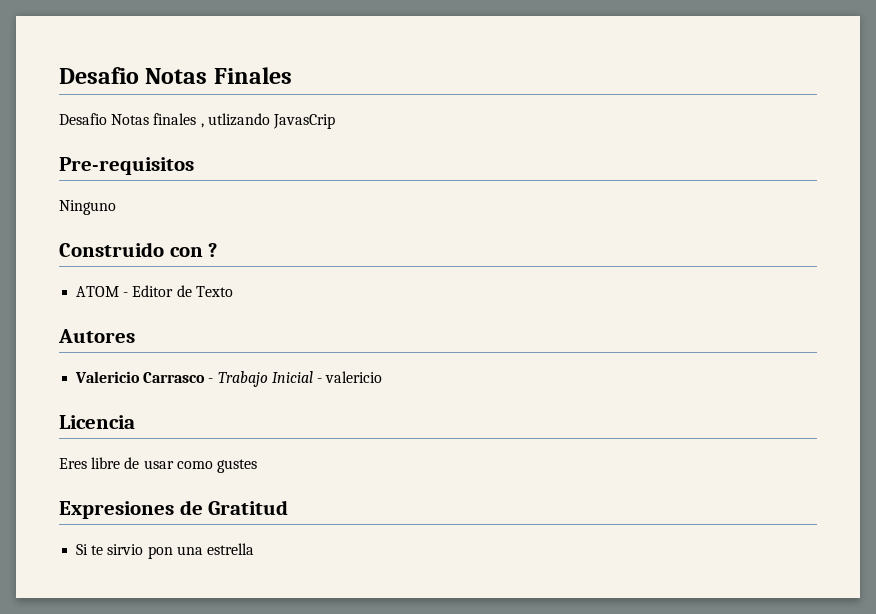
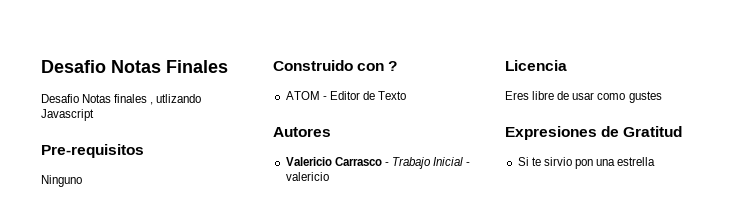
- Desafio Notas finales , utlizando JavasCrip
+ Desafio Notas finales , utlizando Javascript

